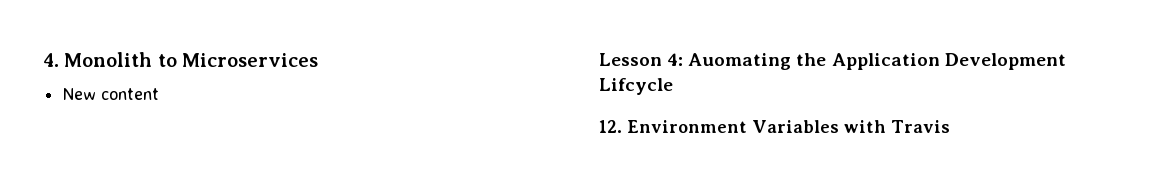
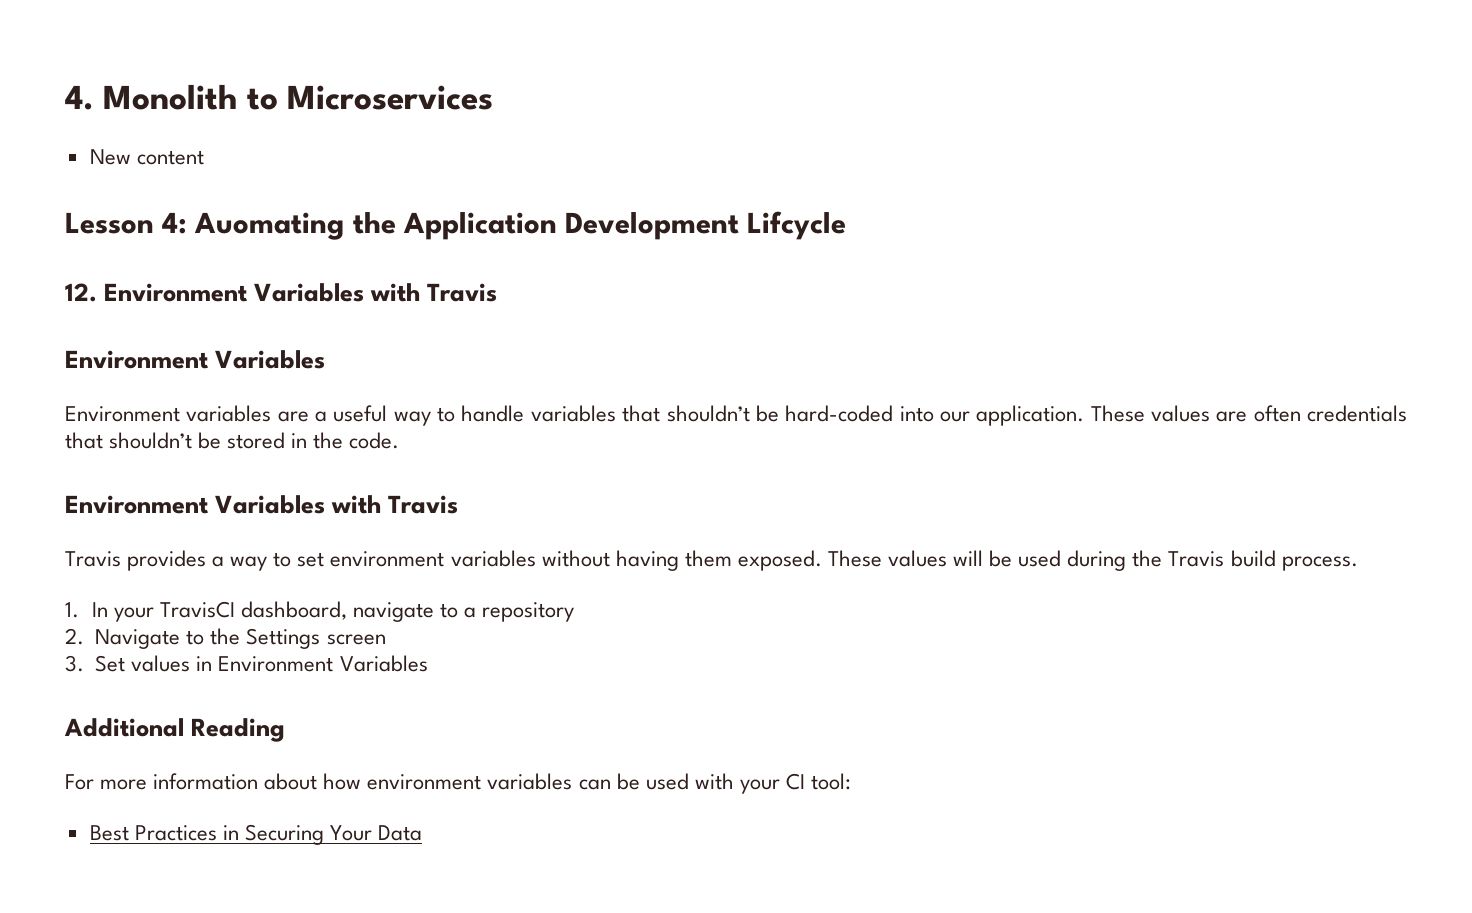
  12. Environment Variables with Travis
+ Environment Variables
+ Environment variables are a useful way to handle variables that shouldn’t be hard-coded into our application. These values are often credentials that shouldn’t be stored in the code.
+ Environment Variables with Travis
+ Travis provides a way to set environment variables without having them exposed. These values will be used during the Travis build process.
+ 1. In your TravisCI dashboard, navigate to a repository
+ 2. Navigate to the Settings screen
+ 3. Set values in Environment Variables
+ Additional Reading
+ For more information about how environment variables can be used with your CI tool:
+ Best Practices in Securing Your Data

